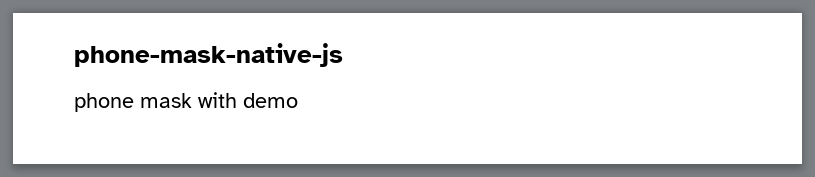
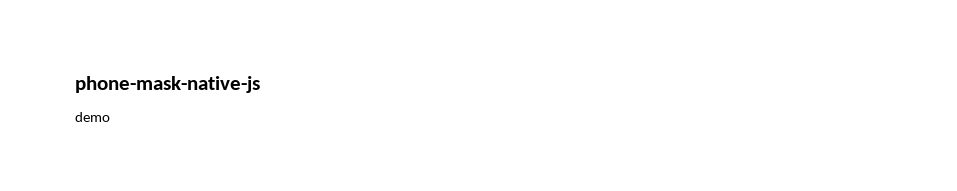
- phone mask with demo
+ demo

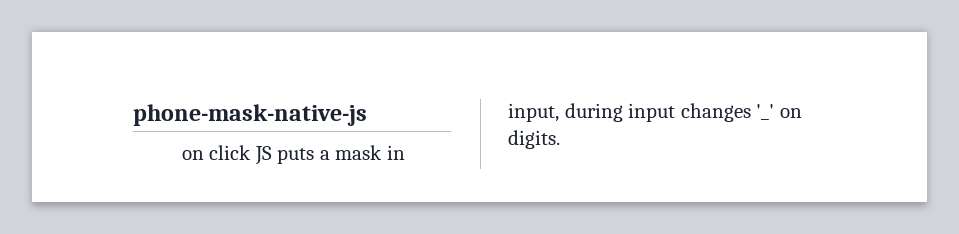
- demo
+ on click JS puts a mask in input, during input changes '_' on digits.

